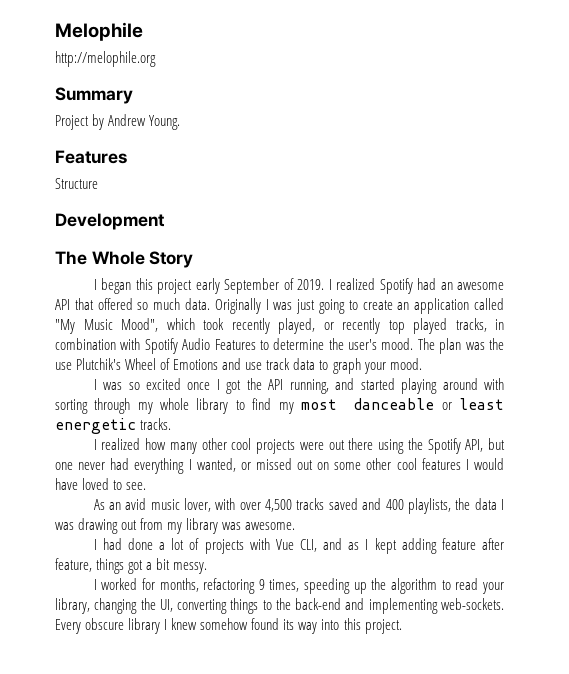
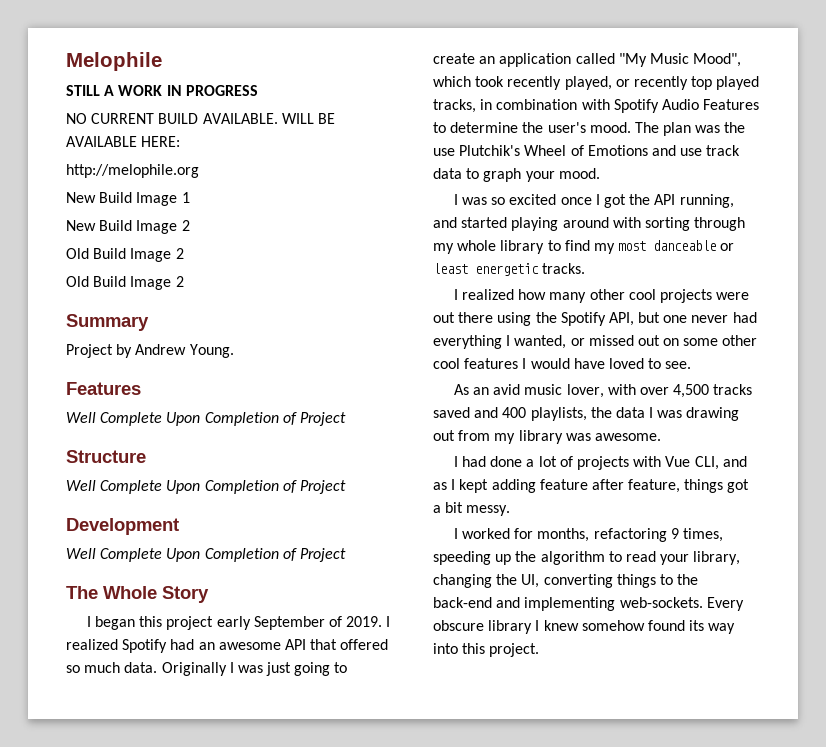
+ STILL A WORK IN PROGRESS
+ NO CURRENT BUILD AVAILABLE. WILL BE AVAILABLE HERE:
  http://melophile.org
+ New Build Image 1
+ New Build Image 2
+ Old Build Image 2
+ Old Build Image 2
  Project by Andrew Young.
  Features
+ Well Complete Upon Completion of Project
  Structure
+ Well Complete Upon Completion of Project
  Development
+ Well Complete Upon Completion of Project

